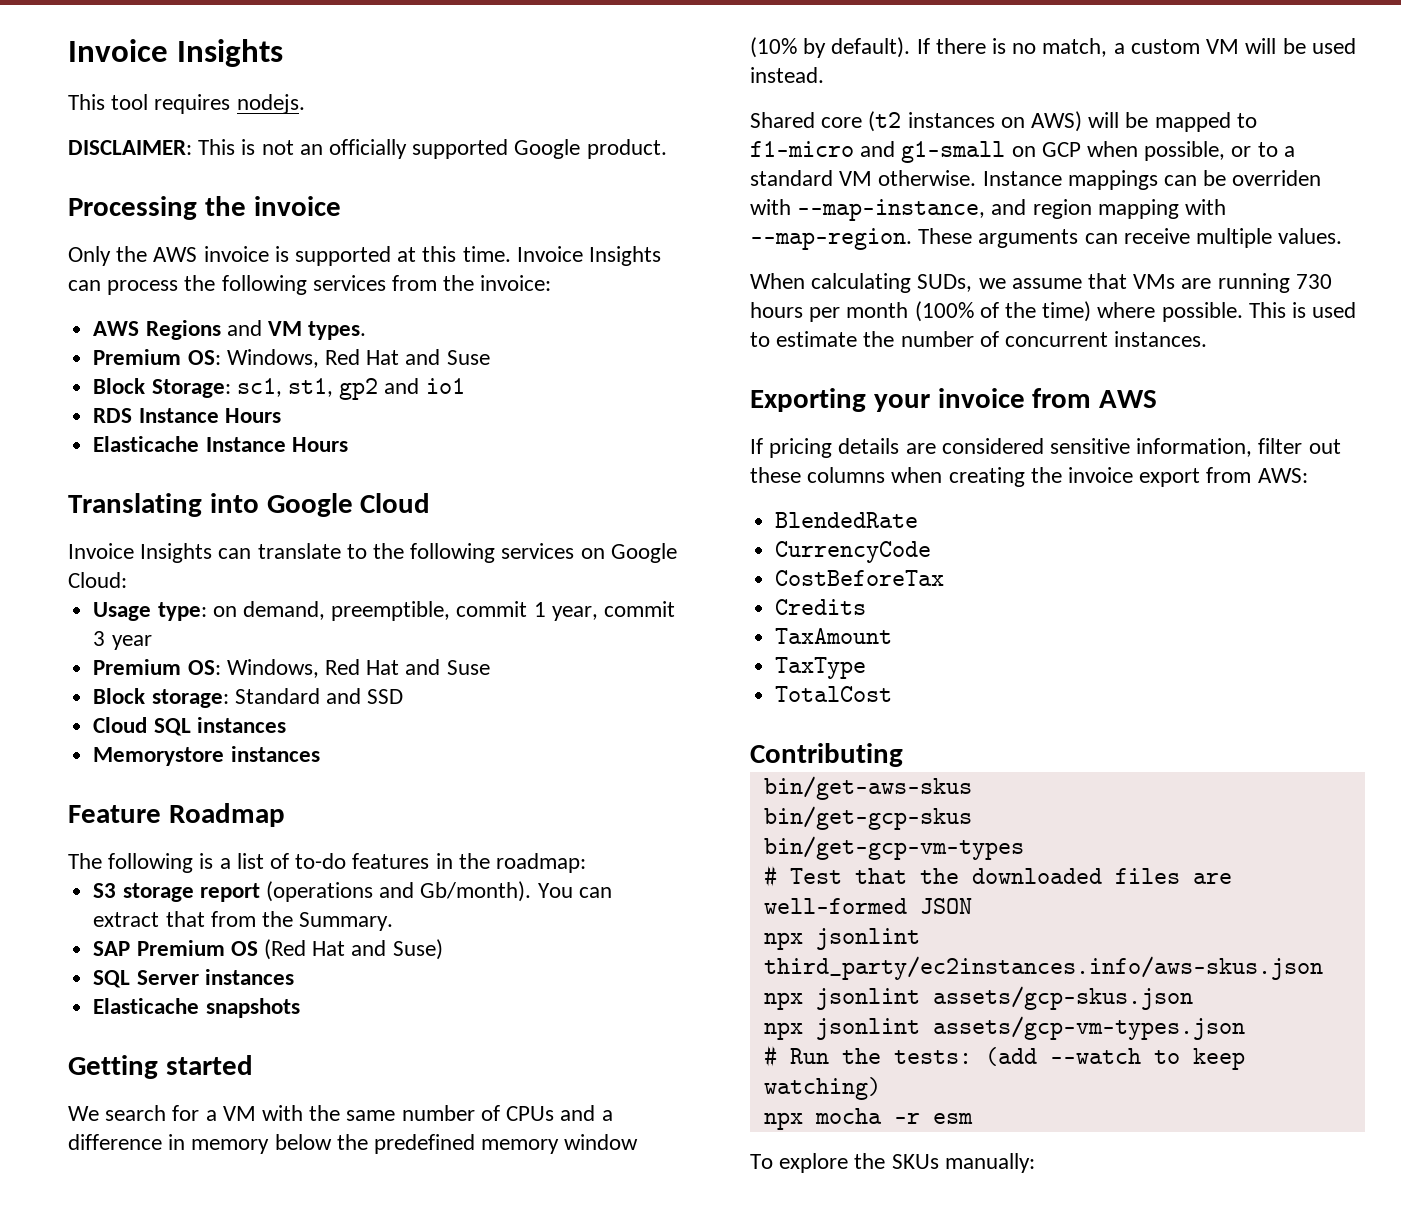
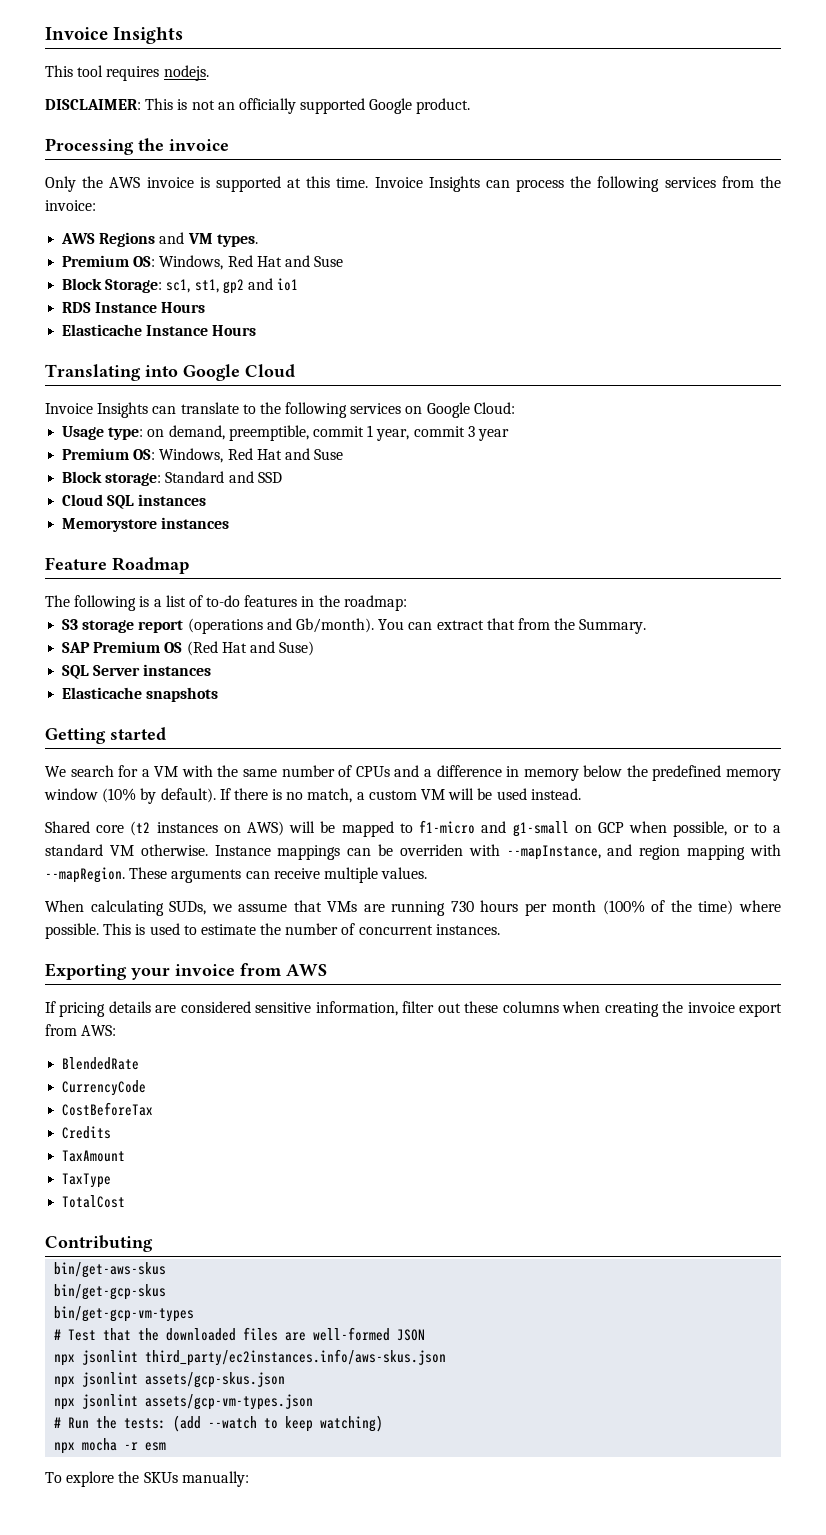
- Instance mappings can be overriden with --map-instance, and region mapping with --map-region.
+ Instance mappings can be overriden with --mapInstance, and region mapping with --mapRegion.

